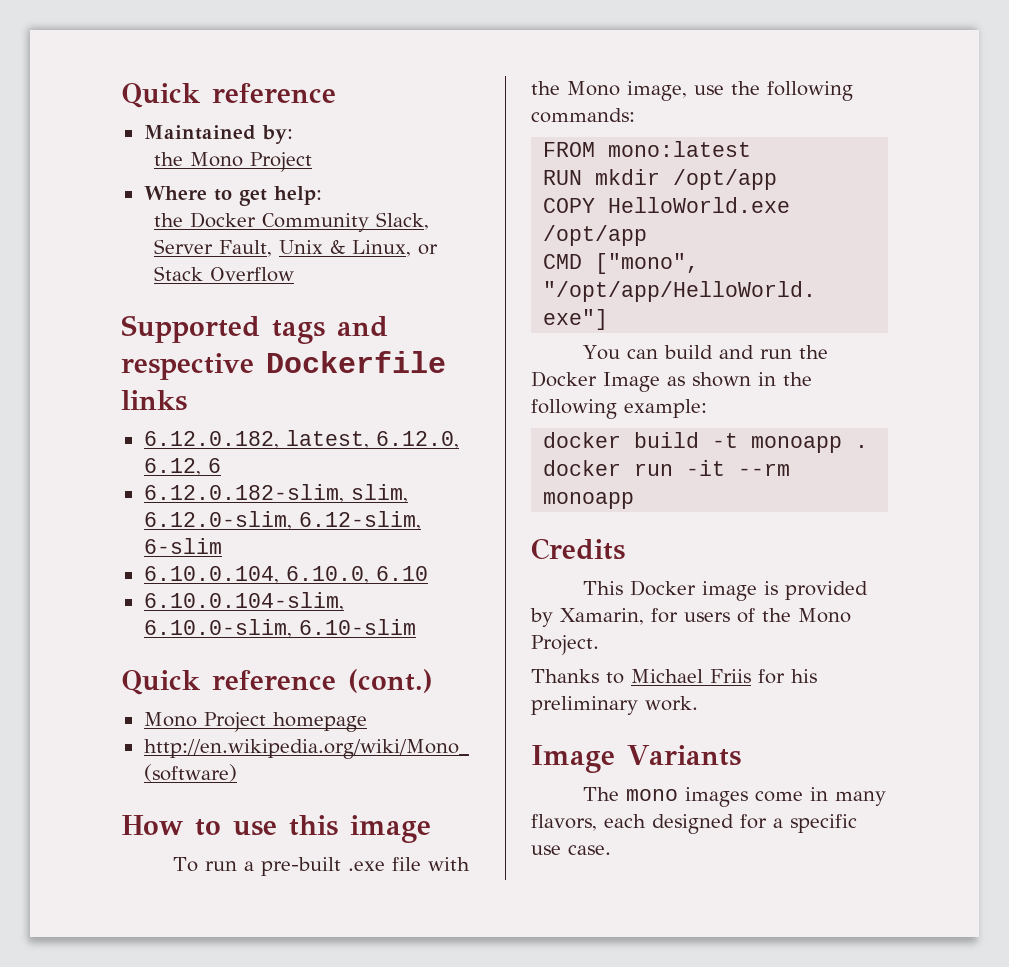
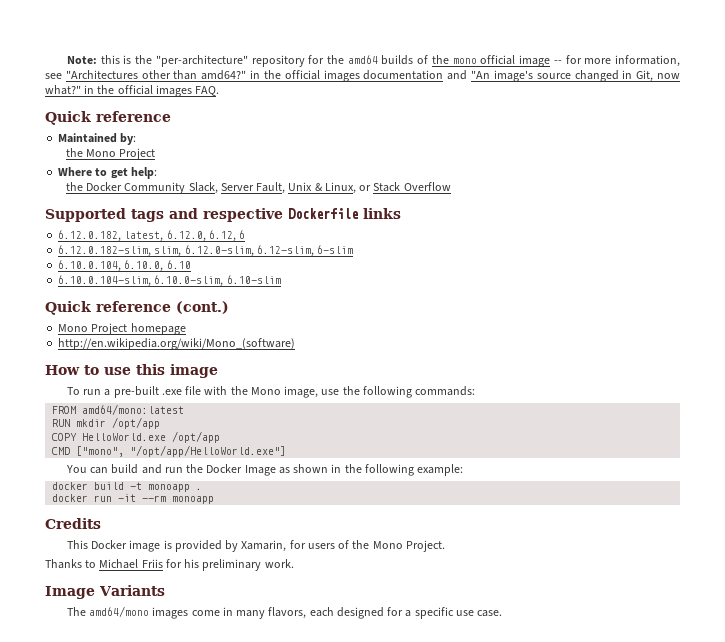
+ Note: this is the "per-architecture" repository for the amd64 builds of the mono official image -- for more information, see "Architectures other than amd64?" in the official images documentation and "An image's source changed in Git, now what?" in the official images FAQ.
- FROM mono:latest
+ FROM amd64/mono:latest
- The mono images come in many flavors, each designed for a specific use case.
+ The amd64/mono images come in many flavors, each designed for a specific use case.

